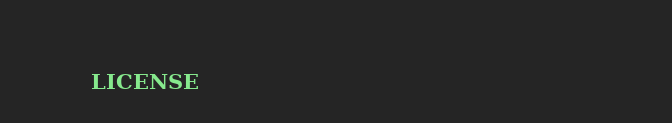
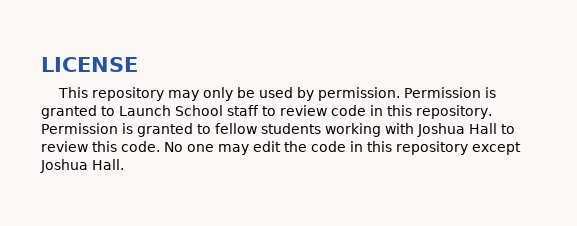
+ This repository may only be used by permission. Permission is granted to Launch School staff to review code in this repository. Permission is granted to fellow students working with Joshua Hall to review this code. No one may edit the code in this repository except Joshua Hall.

